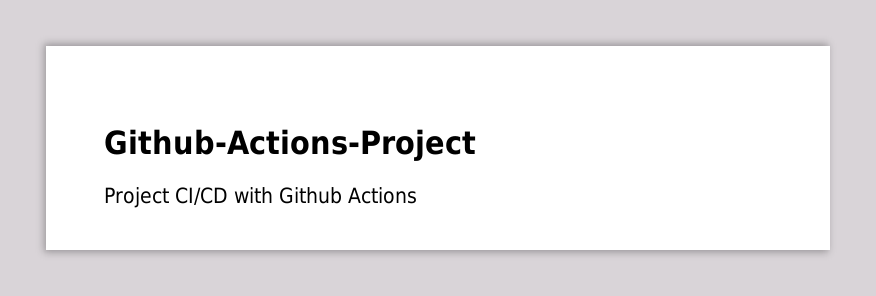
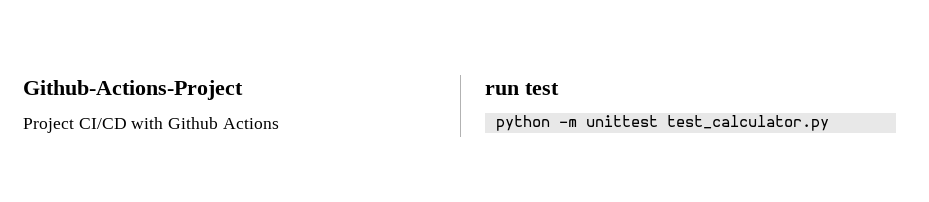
+ run test
+ python -m unittest test_calculator.py

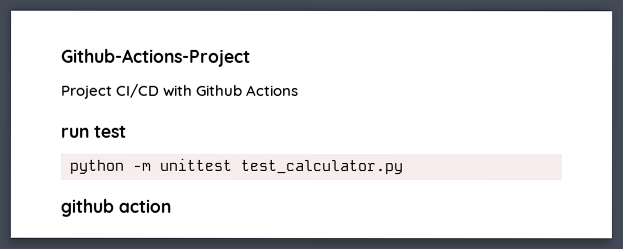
+ github action

